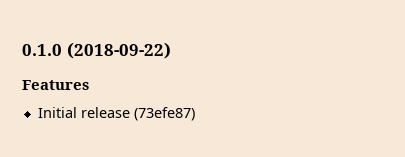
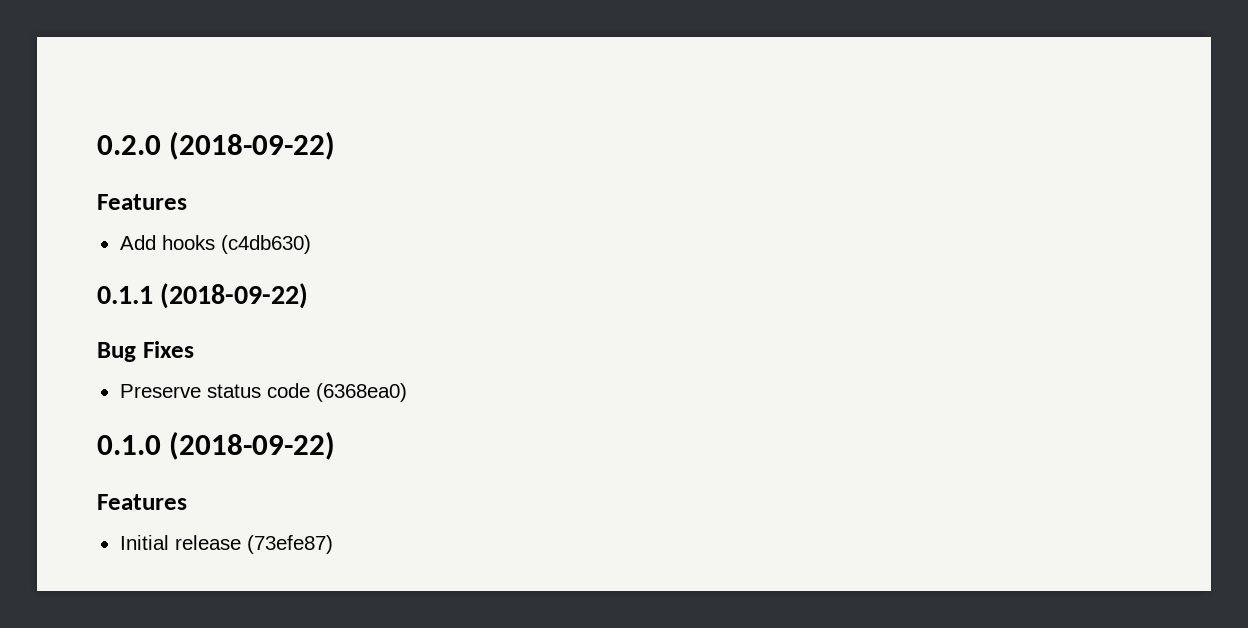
+ 0.2.0 (2018-09-22)
+ Features
+ Add hooks (c4db630)
+ 0.1.1 (2018-09-22)
+ Bug Fixes
+ Preserve status code (6368ea0)

